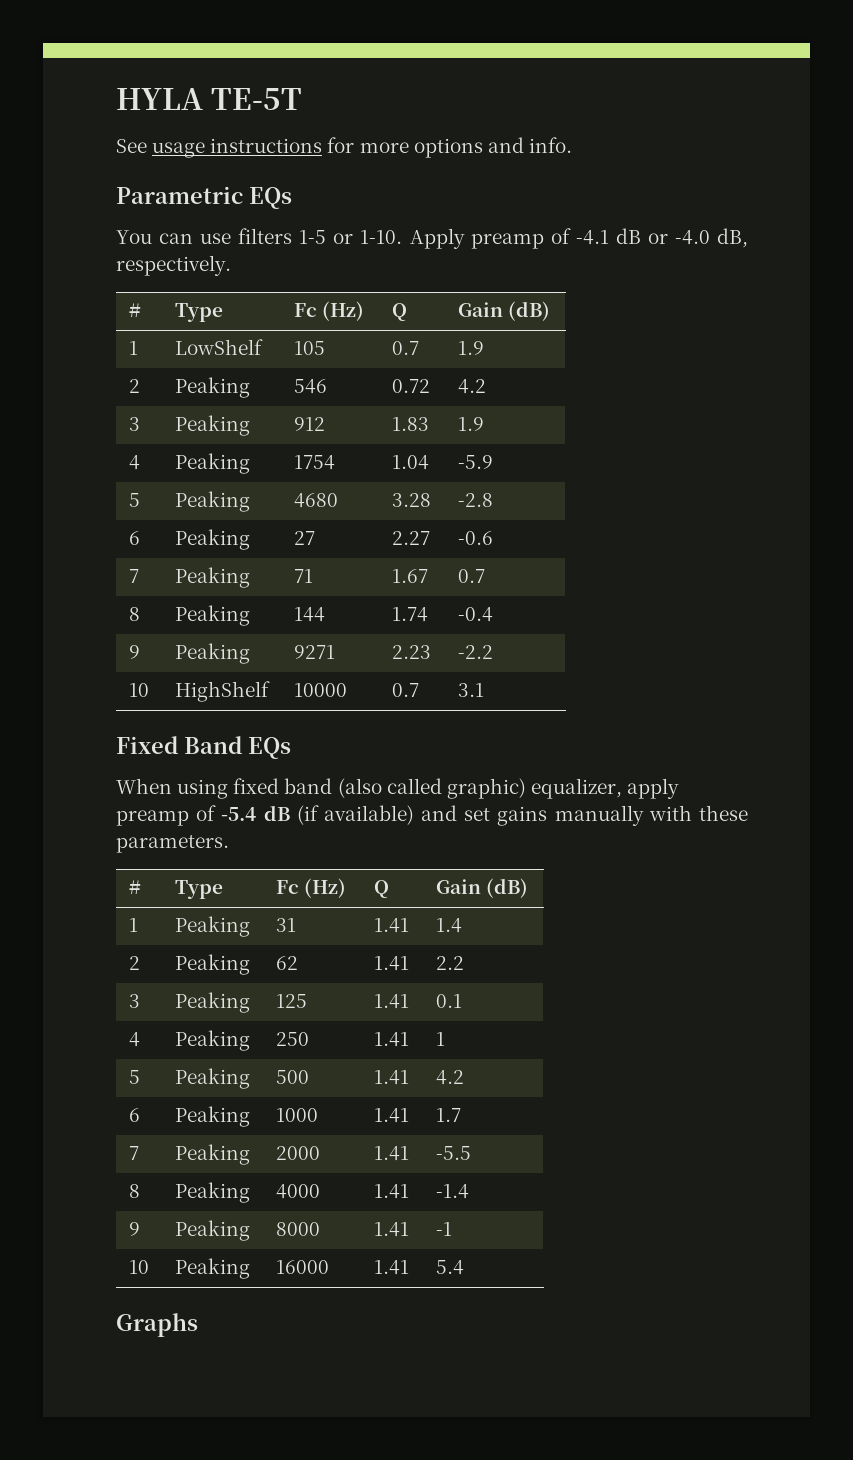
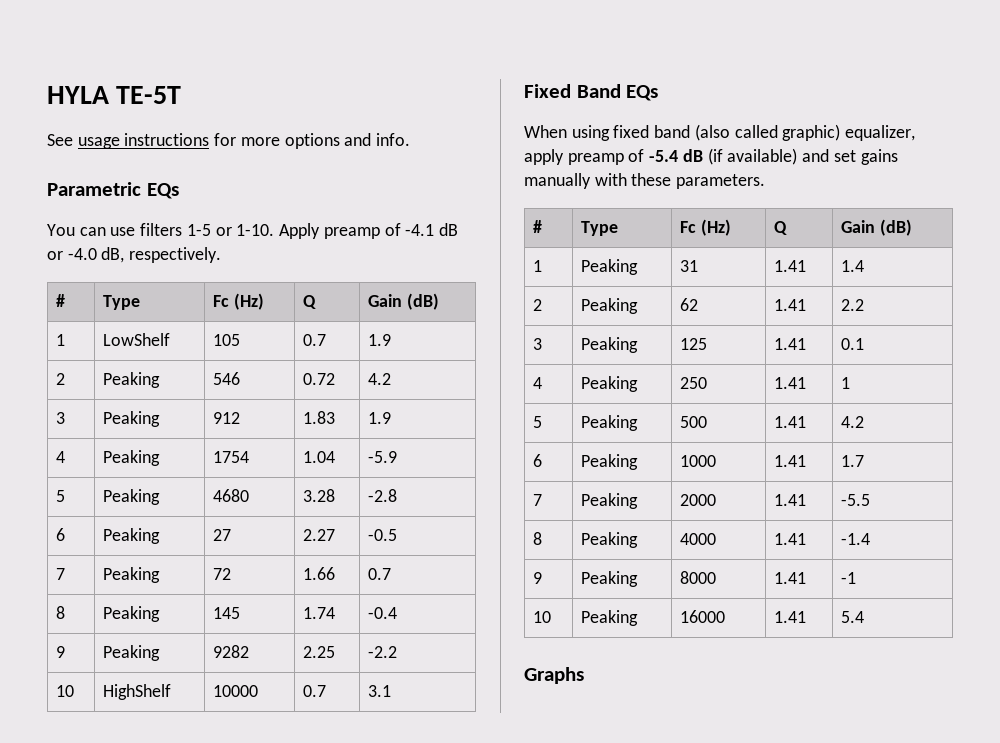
- 6 | Peaking | 27 | 2.27 | -0.6
- 7 | Peaking | 71 | 1.67 | 0.7
+ 6 | Peaking | 27 | 2.27 | -0.5
+ 7 | Peaking | 72 | 1.66 | 0.7
- 8 | Peaking | 144 | 1.74 | -0.4
+ 8 | Peaking | 145 | 1.74 | -0.4
- 9 | Peaking | 9271 | 2.23 | -2.2
+ 9 | Peaking | 9282 | 2.25 | -2.2

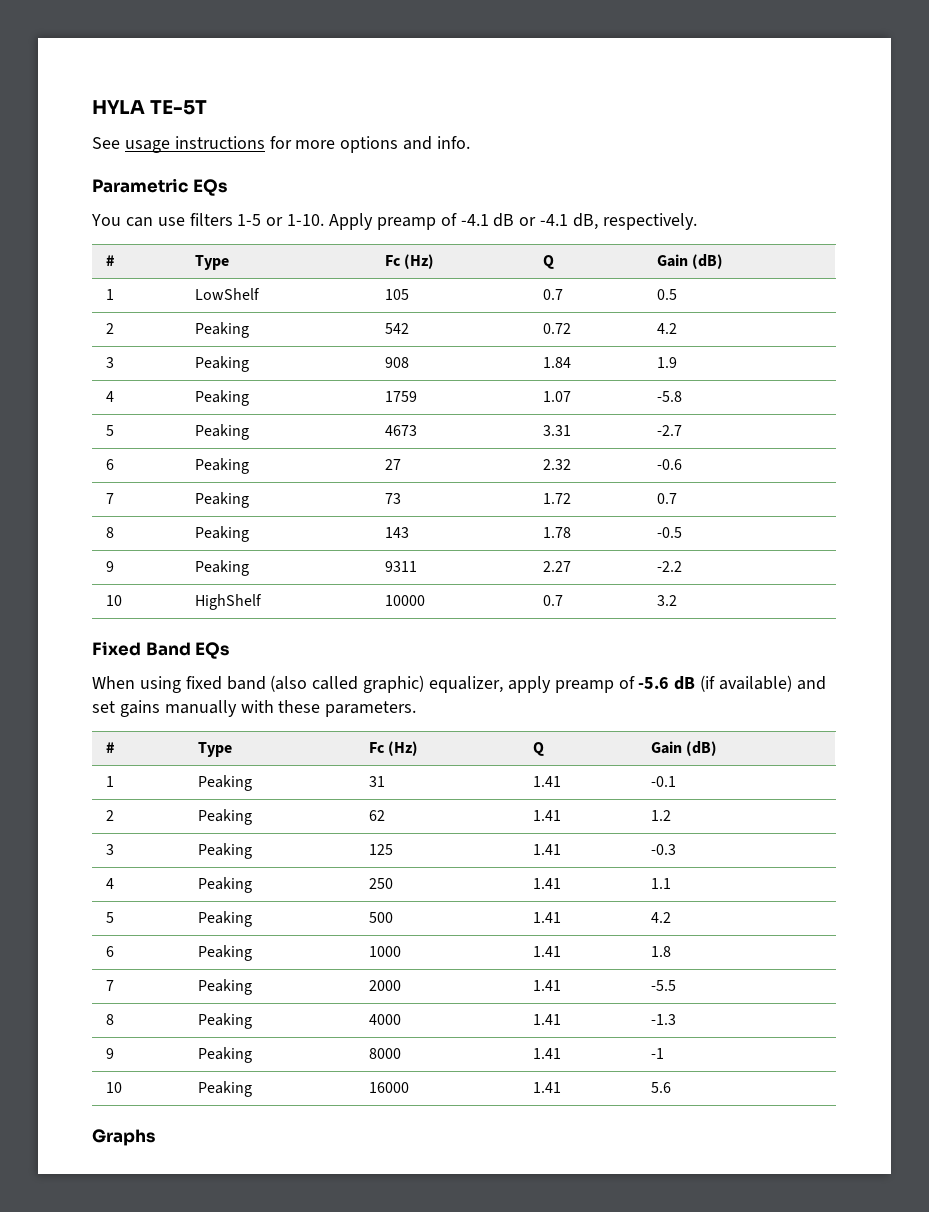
- Apply preamp of -4.1 dB or -4.0 dB, respectively.
+ Apply preamp of -4.1 dB or -4.1 dB, respectively.
- 1 | LowShelf | 105 | 0.7 | 1.9
- 2 | Peaking | 546 | 0.72 | 4.2
+ 1 | LowShelf | 105 | 0.7 | 0.5
+ 2 | Peaking | 542 | 0.72 | 4.2
- 3 | Peaking | 912 | 1.83 | 1.9
+ 3 | Peaking | 908 | 1.84 | 1.9
- 4 | Peaking | 1754 | 1.04 | -5.9
- 5 | Peaking | 4680 | 3.28 | -2.8
+ 4 | Peaking | 1759 | 1.07 | -5.8
+ 5 | Peaking | 4673 | 3.31 | -2.7
- 6 | Peaking | 27 | 2.27 | -0.5
- 7 | Peaking | 72 | 1.66 | 0.7
+ 6 | Peaking | 27 | 2.32 | -0.6
+ 7 | Peaking | 73 | 1.72 | 0.7
- 8 | Peaking | 145 | 1.74 | -0.4
- 9 | Peaking | 9282 | 2.25 | -2.2
+ 8 | Peaking | 143 | 1.78 | -0.5
+ 9 | Peaking | 9311 | 2.27 | -2.2
- 10 | HighShelf | 10000 | 0.7 | 3.1
+ 10 | HighShelf | 10000 | 0.7 | 3.2
- When using fixed band (also called graphic) equalizer, apply preamp of -5.4 dB (if available) and set gains manually with these parameters.
+ When using fixed band (also called graphic) equalizer, apply preamp of -5.6 dB (if available) and set gains manually with these parameters.
- 1 | Peaking | 31 | 1.41 | 1.4
+ 1 | Peaking | 31 | 1.41 | -0.1
- 2 | Peaking | 62 | 1.41 | 2.2
+ 2 | Peaking | 62 | 1.41 | 1.2
- 3 | Peaking | 125 | 1.41 | 0.1
+ 3 | Peaking | 125 | 1.41 | -0.3
- 4 | Peaking | 250 | 1.41 | 1
+ 4 | Peaking | 250 | 1.41 | 1.1
- 6 | Peaking | 1000 | 1.41 | 1.7
+ 6 | Peaking | 1000 | 1.41 | 1.8
- 8 | Peaking | 4000 | 1.41 | -1.4
+ 8 | Peaking | 4000 | 1.41 | -1.3
- 10 | Peaking | 16000 | 1.41 | 5.4
+ 10 | Peaking | 16000 | 1.41 | 5.6

